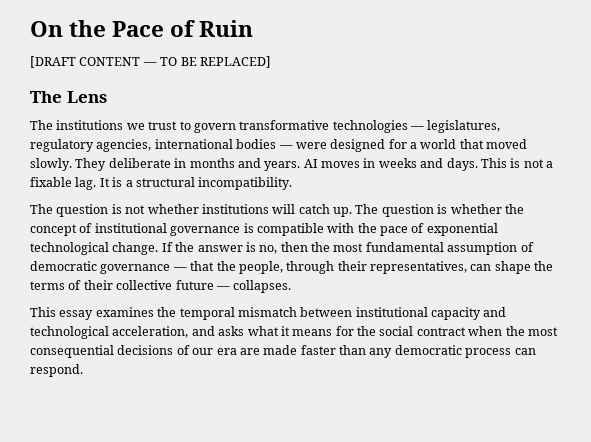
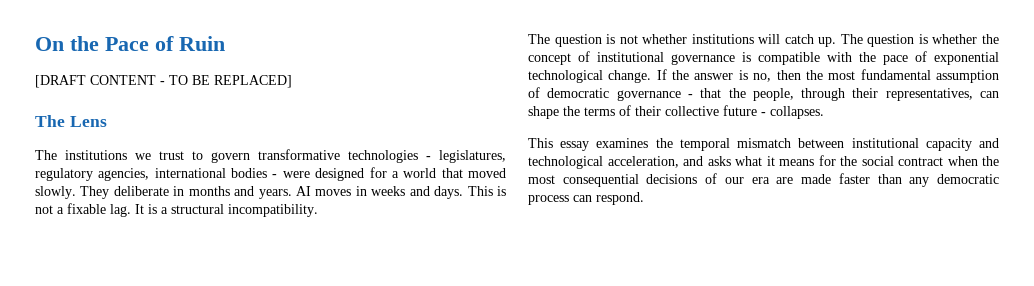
- [DRAFT CONTENT — TO BE REPLACED]
+ [DRAFT CONTENT - TO BE REPLACED]
- The institutions we trust to govern transformative technologies — legislatures, regulatory agencies, international bodies — were designed for a world that moved slowly.
+ The institutions we trust to govern transformative technologies - legislatures, regulatory agencies, international bodies - were designed for a world that moved slowly.
- If the answer is no, then the most fundamental assumption of democratic governance — that the people, through their representatives, can shape the terms of their collective future — collapses.
+ If the answer is no, then the most fundamental assumption of democratic governance - that the people, through their representatives, can shape the terms of their collective future - collapses.

